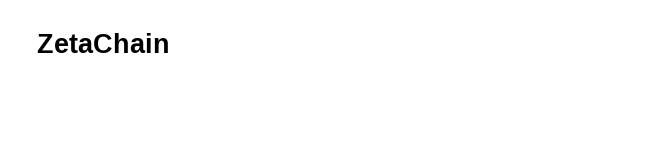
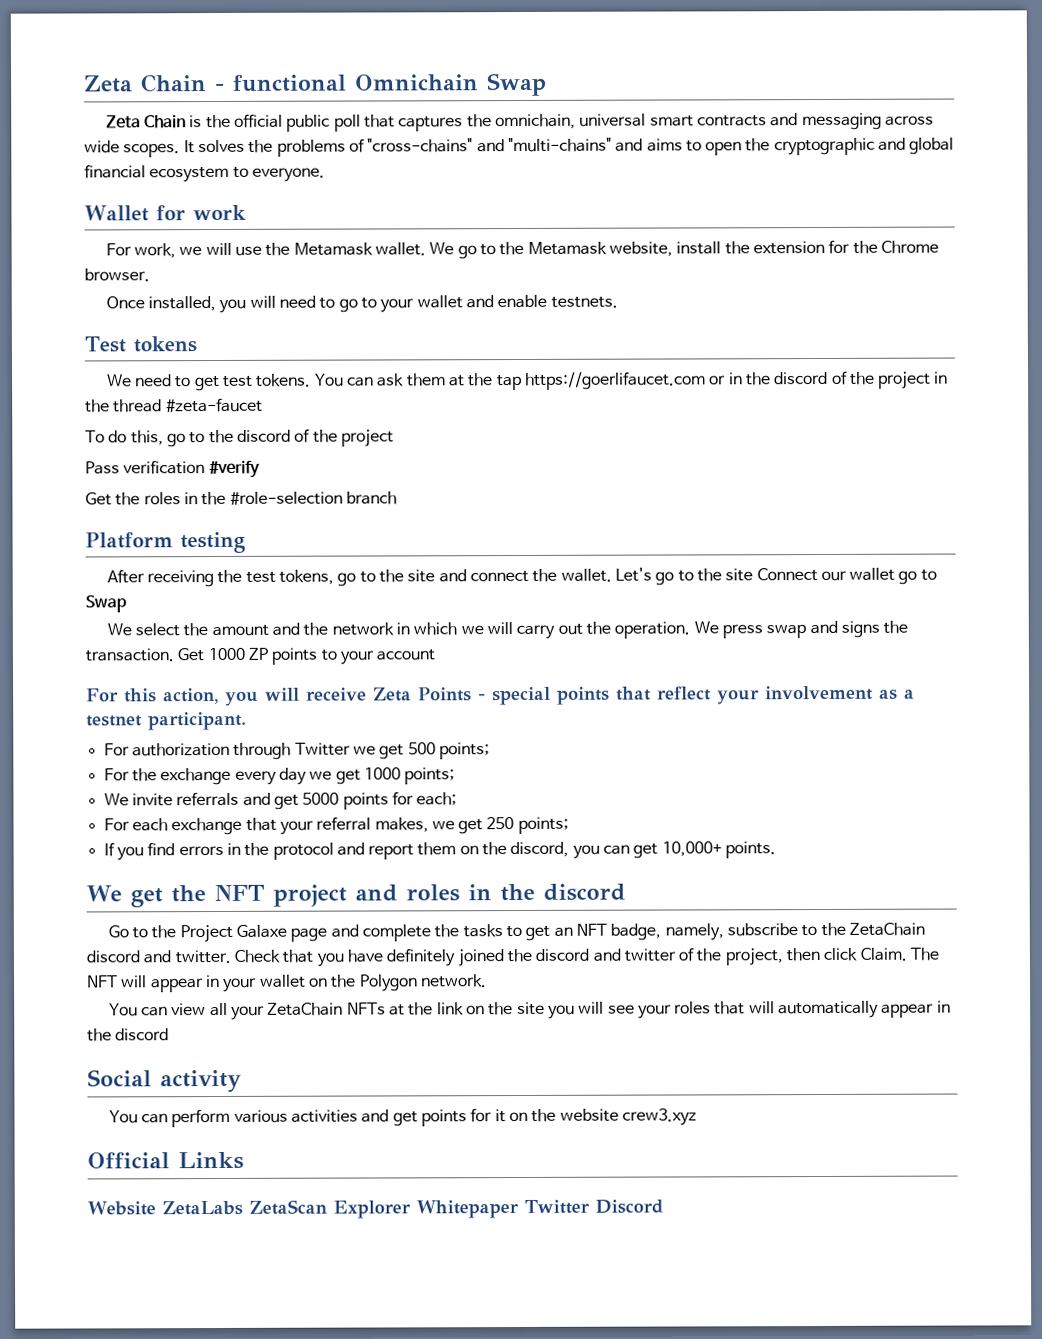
- ZetaChain
+ Zeta Chain - functional Omnichain Swap
+ Zeta Chain is the official public poll that captures the omnichain, universal smart contracts and messaging across wide scopes. It solves the problems of "cross-chains" and "multi-chains" and aims to open the cryptographic and global financial ecosystem to everyone.
+ Wallet for work
+ For work, we will use the Metamask wallet. We go to the Metamask website, install the extension for the Chrome browser.
+ Once installed, you will need to go to your wallet and enable testnets.
+ Test tokens
+ We need to get test tokens. You can ask them at the tap https://goerlifaucet.com or in the discord of the project in the thread #zeta-faucet
+ To do this, go to the discord of the project
+ Pass verification #verify
+ Get the roles in the #role-selection branch
+ Platform testing
+ After receiving the test tokens, go to the site and connect the wallet. Let's go to the site Connect our wallet go to Swap
+ We select the amount and the network in which we will carry out the operation. We press swap and signs the transaction. Get 1000 ZP points to your account
+ For this action, you will receive Zeta Points - special points that reflect your involvement as a testnet participant.
+ For authorization through Twitter we get 500 points;
+ For the exchange every day we get 1000 points;
+ We invite referrals and get 5000 points for each;
+ For each exchange that your referral makes, we get 250 points;
+ If you find errors in the protocol and report them on the discord, you can get 10,000+ points.
+ We get the NFT project and roles in the discord
+ Go to the Project Galaxe page and complete the tasks to get an NFT badge, namely, subscribe to the ZetaChain discord and twitter. Check that you have definitely joined the discord and twitter of the project, then click Claim. The NFT will appear in your wallet on the Polygon network.
+ You can view all your ZetaChain NFTs at the link on the site you will see your roles that will automatically appear in the discord
+ Social activity
+ You can perform various activities and get points for it on the website crew3.xyz
+ Official Links
+ Website ZetaLabs ZetaScan Explorer Whitepaper Twitter Discord

